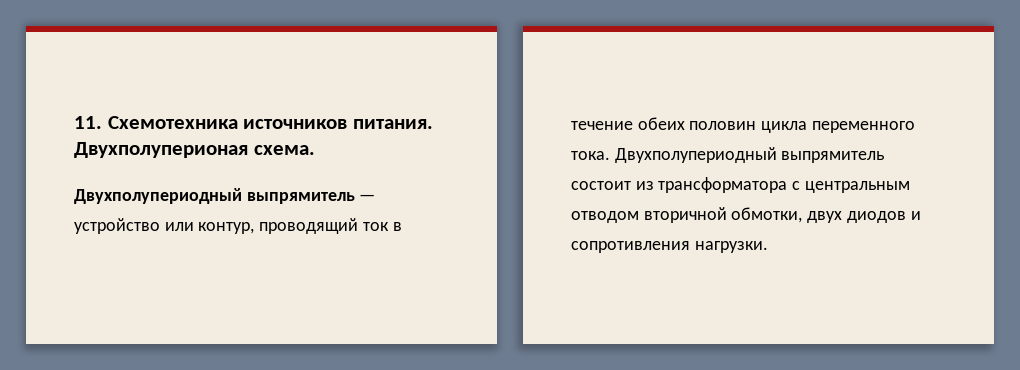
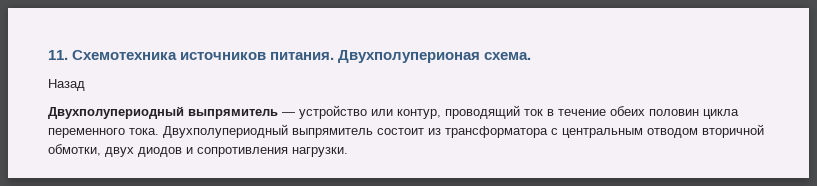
+ Назад

